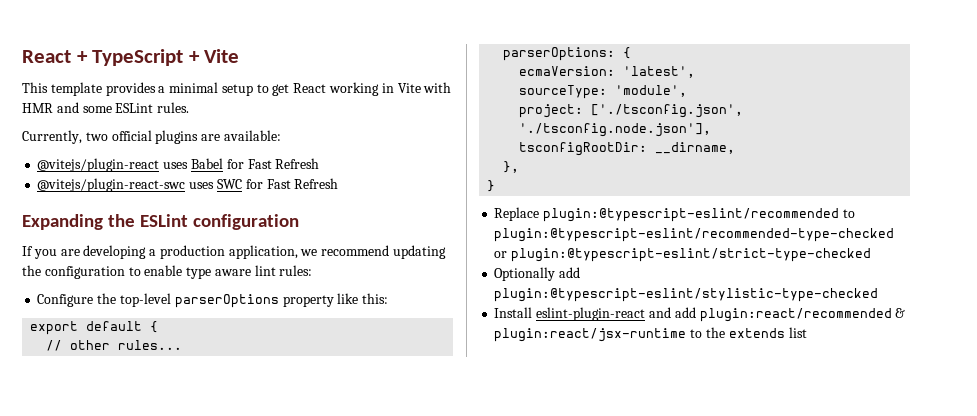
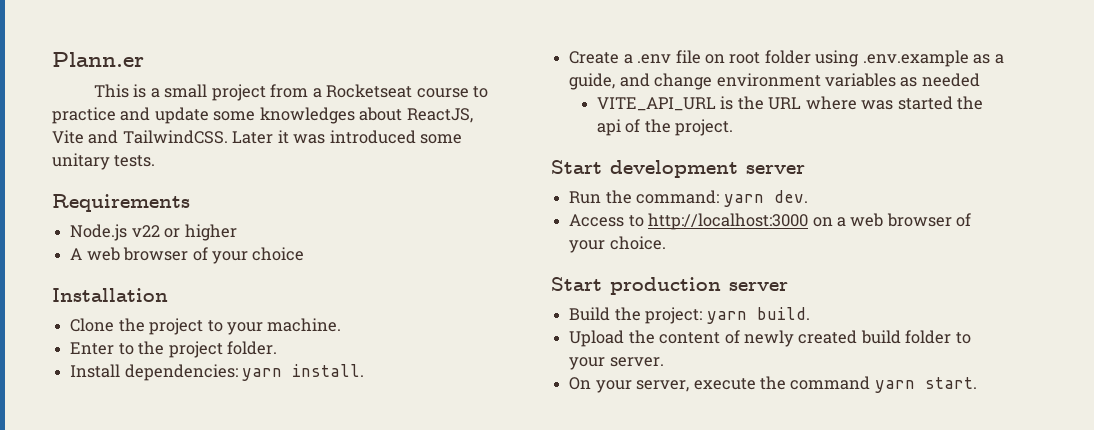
- React + TypeScript + Vite
- This template provides a minimal setup to get React working in Vite with HMR and some ESLint rules.
- Currently, two official plugins are available:
- @vitejs/plugin-react uses Babel for Fast Refresh
- @vitejs/plugin-react-swc uses SWC for Fast Refresh
- Expanding the ESLint configuration
- If you are developing a production application, we recommend updating the configuration to enable type aware lint rules:
- Configure the top-level parserOptions property like this:
- export default {
- // other rules...
- parserOptions: {
- ecmaVersion: 'latest',
- sourceType: 'module',
- project: ['./tsconfig.json', './tsconfig.node.json'],
- tsconfigRootDir: __dirname,
- },
- }
- Replace plugin:@typescript-eslint/recommended to plugin:@typescript-eslint/recommended-type-checked or plugin:@typescript-eslint/strict-type-checked
- Optionally add plugin:@typescript-eslint/stylistic-type-checked
- Install eslint-plugin-react and add plugin:react/recommended & plugin:react/jsx-runtime to the extends list
+ Plann.er
+ This is a small project from a Rocketseat course to practice and update some knowledges about ReactJS, Vite and TailwindCSS. Later it was introduced some unitary tests.
+ Requirements
+ Node.js v22 or higher
+ A web browser of your choice
+ Installation
+ Clone the project to your machine.
+ Enter to the project folder.
+ Install dependencies: yarn install.
+ Create a .env file on root folder using .env.example as a guide, and change environment variables as needed
+ VITE_API_URL is the URL where was started the api of the project.
+ Start development server
+ Run the command: yarn dev.
+ Access to http://localhost:3000 on a web browser of your choice.
+ Start production server
+ Build the project: yarn build.
+ Upload the content of newly created build folder to your server.
+ On your server, execute the command yarn start.

